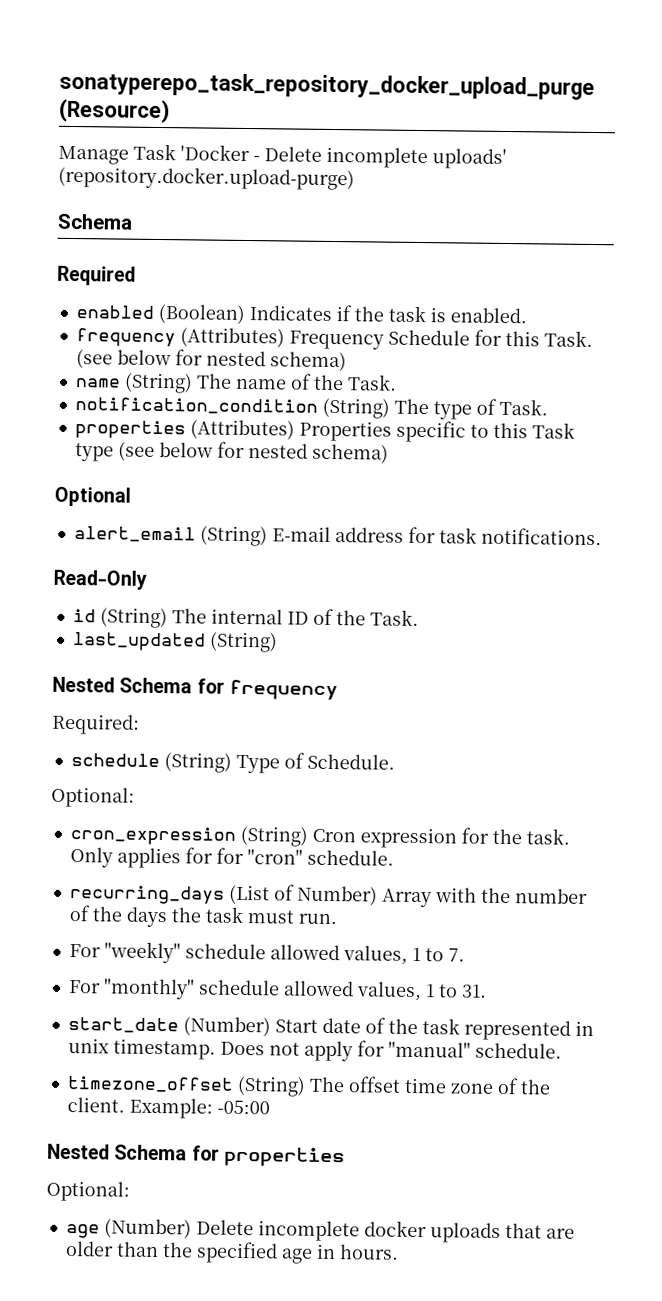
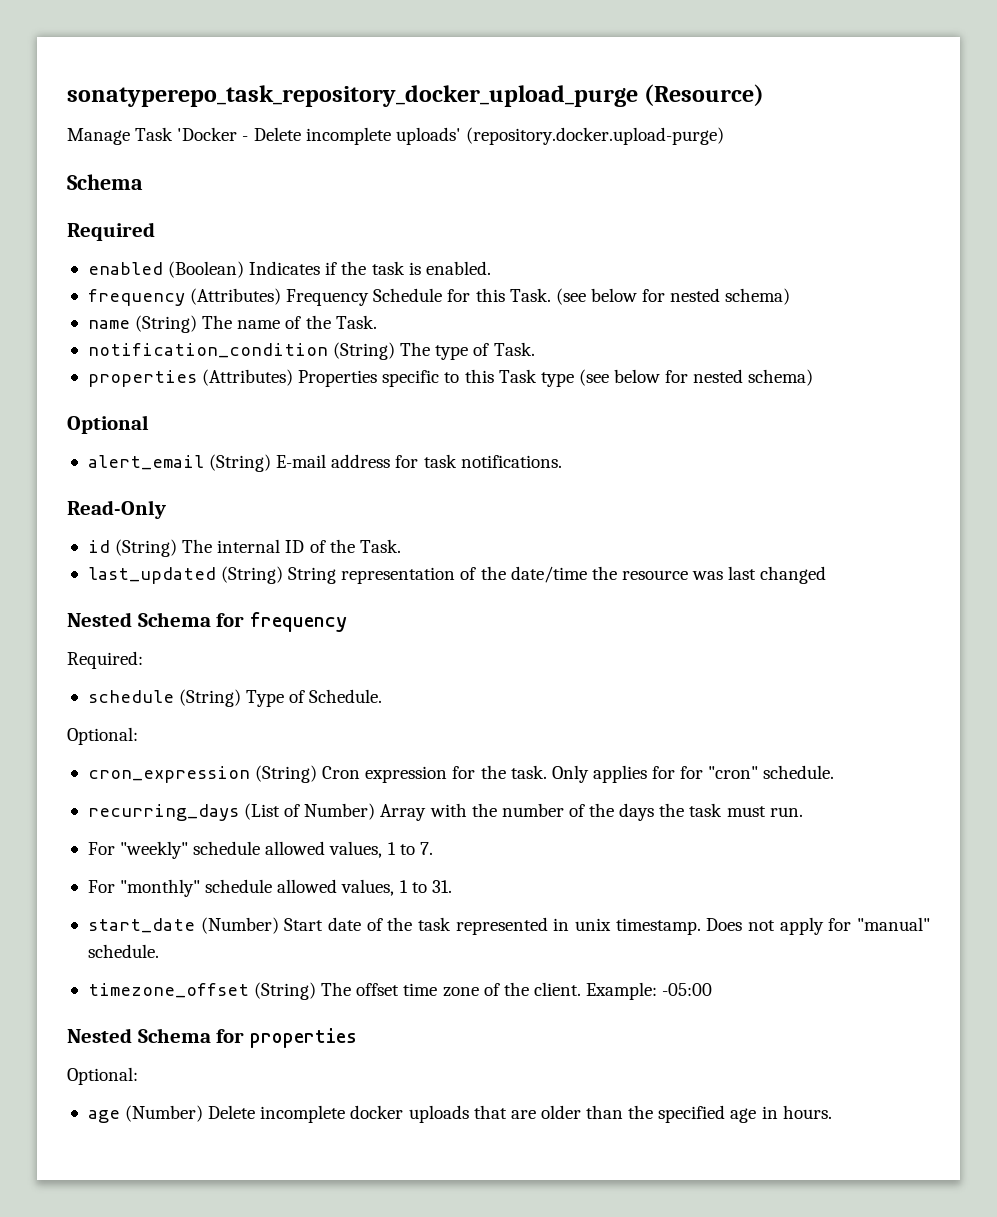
- last_updated (String)
+ last_updated (String) String representation of the date/time the resource was last changed

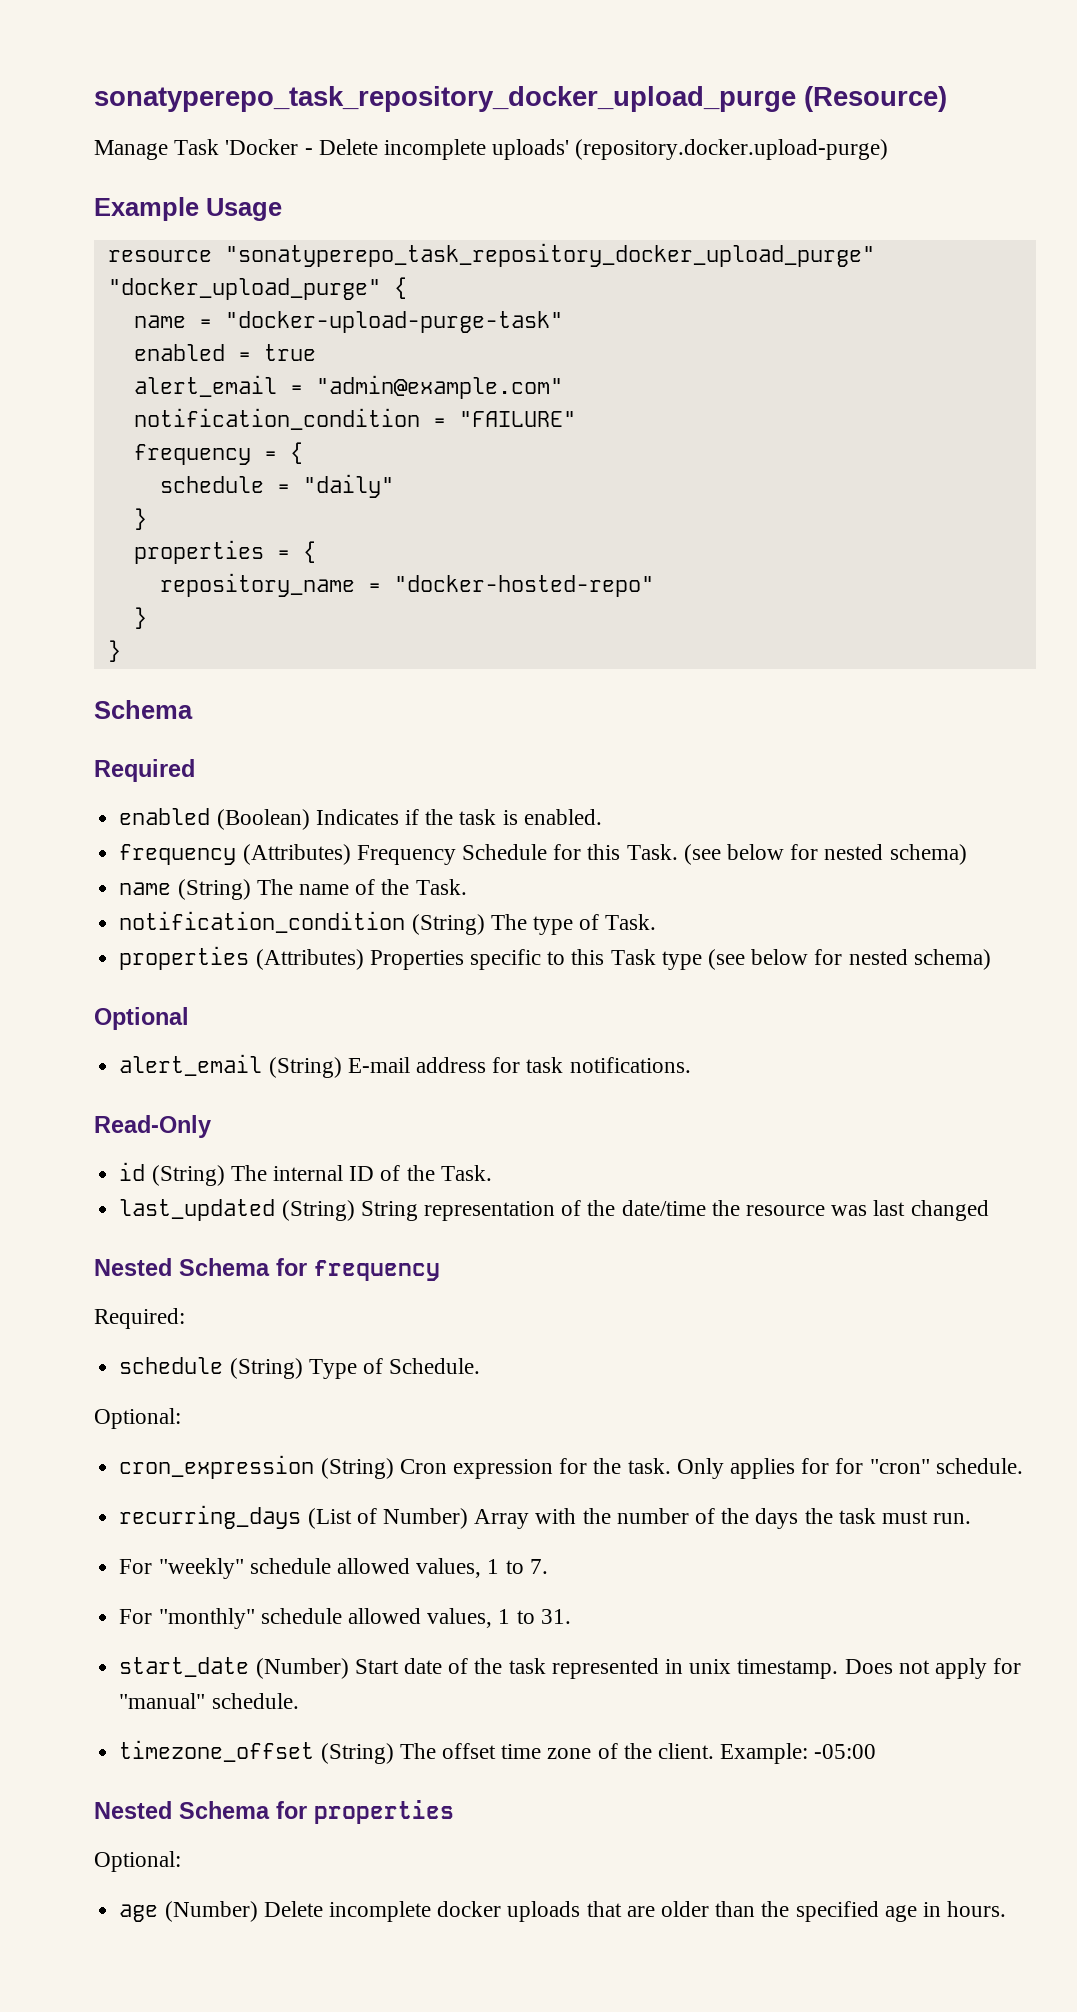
+ Example Usage
+ resource "sonatyperepo_task_repository_docker_upload_purge" "docker_upload_purge" {
+ name = "docker-upload-purge-task"
+ enabled = true
+ alert_email = "admin@example.com"
+ notification_condition = "FAILURE"
+ frequency = {
+ schedule = "daily"
+ }
+ properties = {
+ repository_name = "docker-hosted-repo"
+ }
+ }

